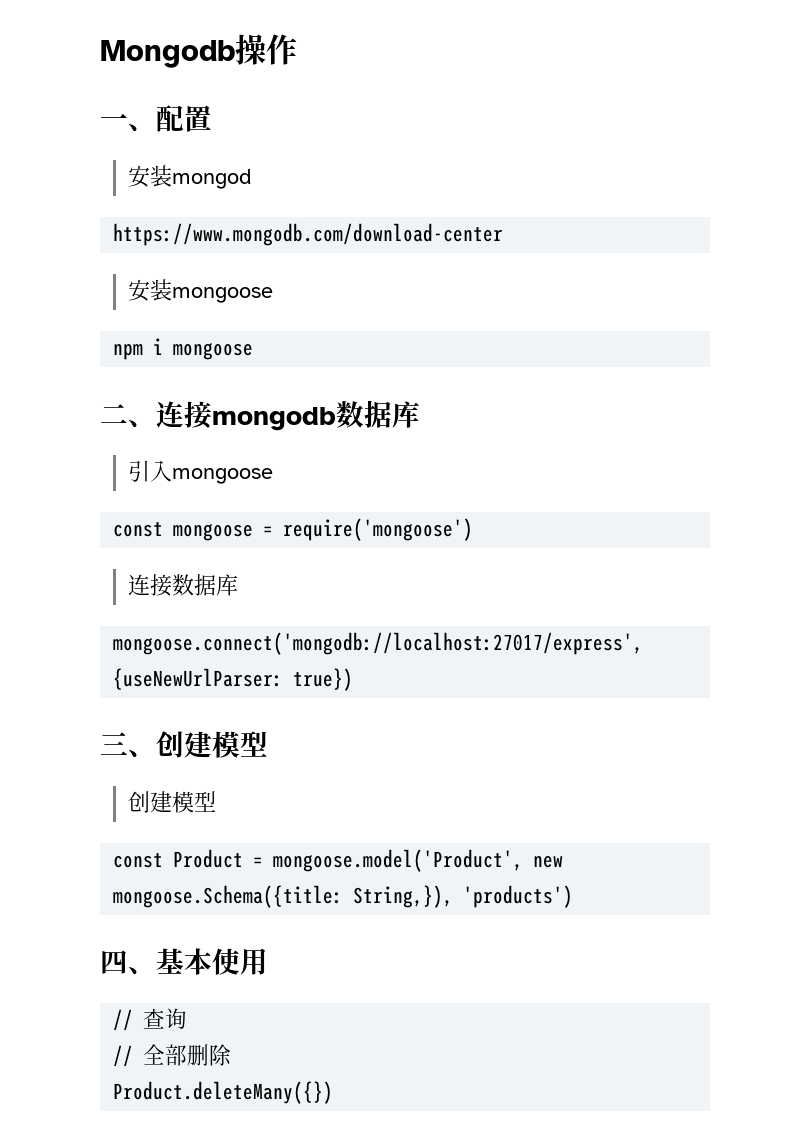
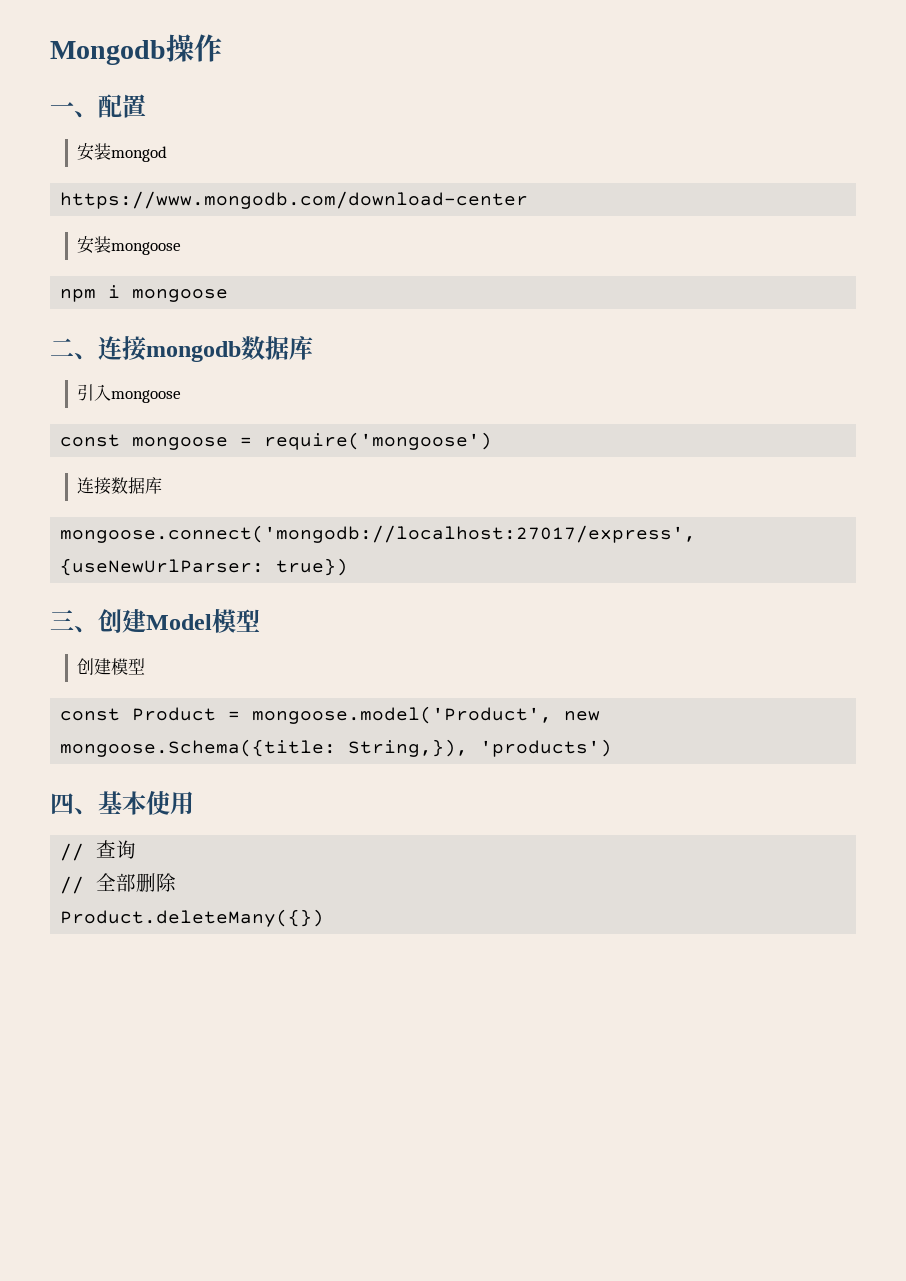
- 三、创建模型
+ 三、创建Model模型

